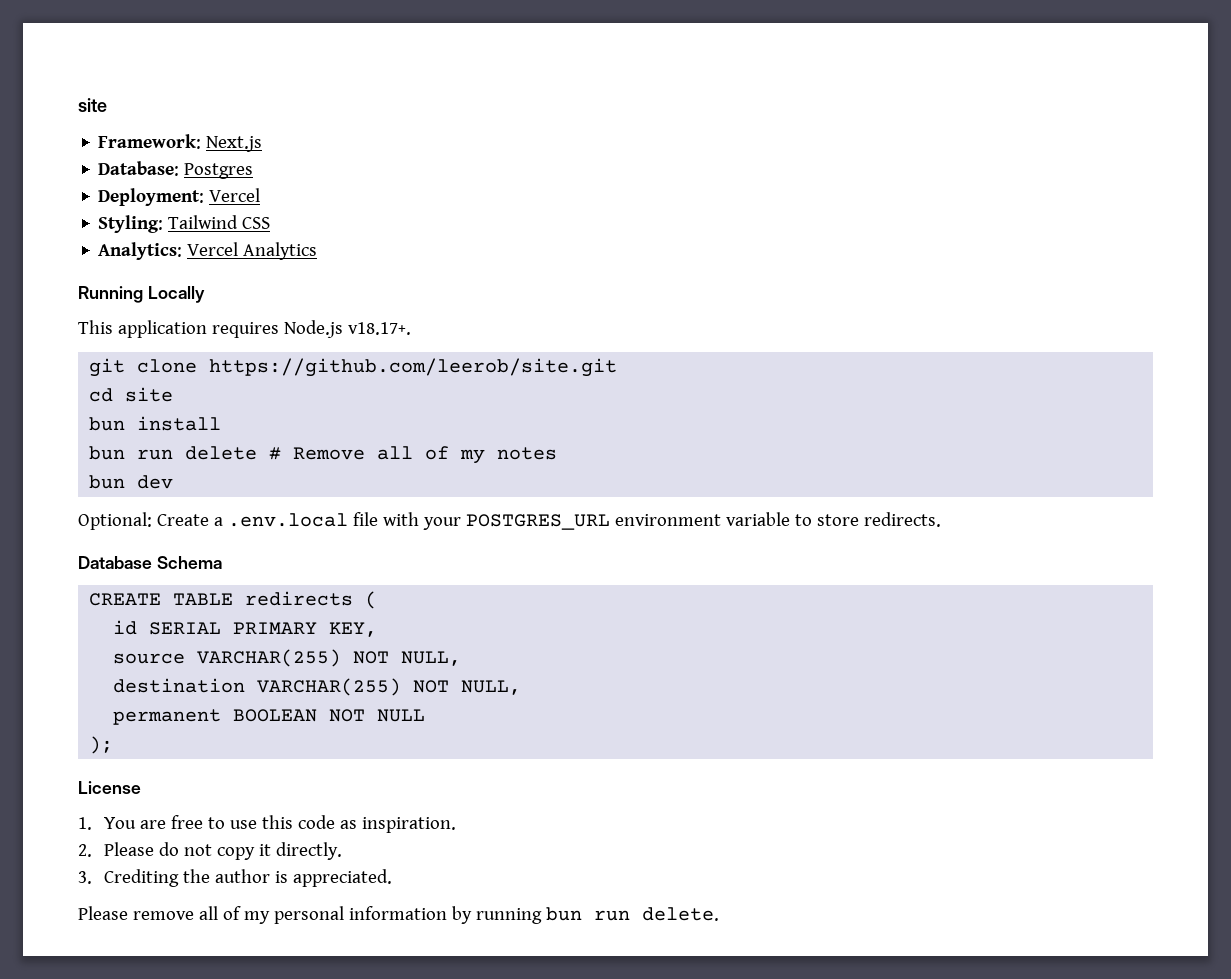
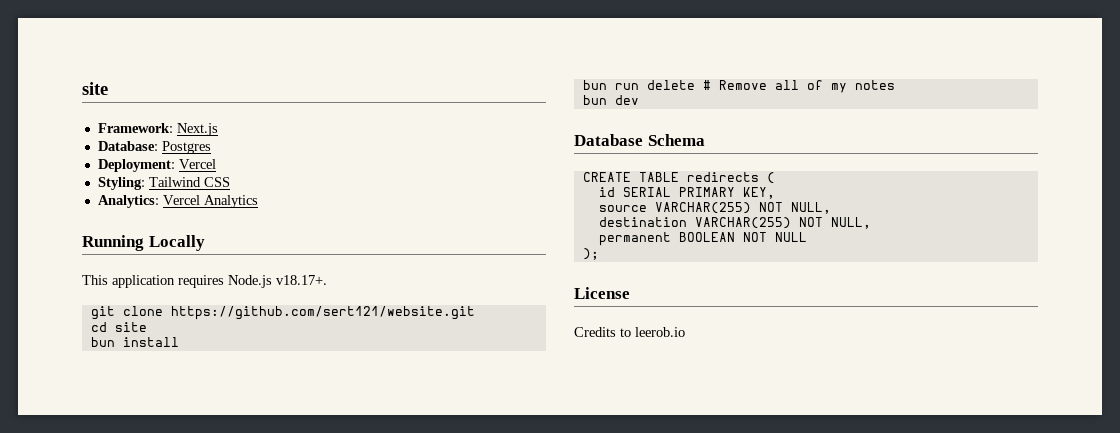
- git clone https://github.com/leerob/site.git
+ git clone https://github.com/sert121/website.git
- Optional: Create a .env.local file with your POSTGRES_URL environment variable to store redirects.
- 1. You are free to use this code as inspiration.
- 2. Please do not copy it directly.
- 3. Crediting the author is appreciated.
- Please remove all of my personal information by running bun run delete.
+ Credits to leerob.io

